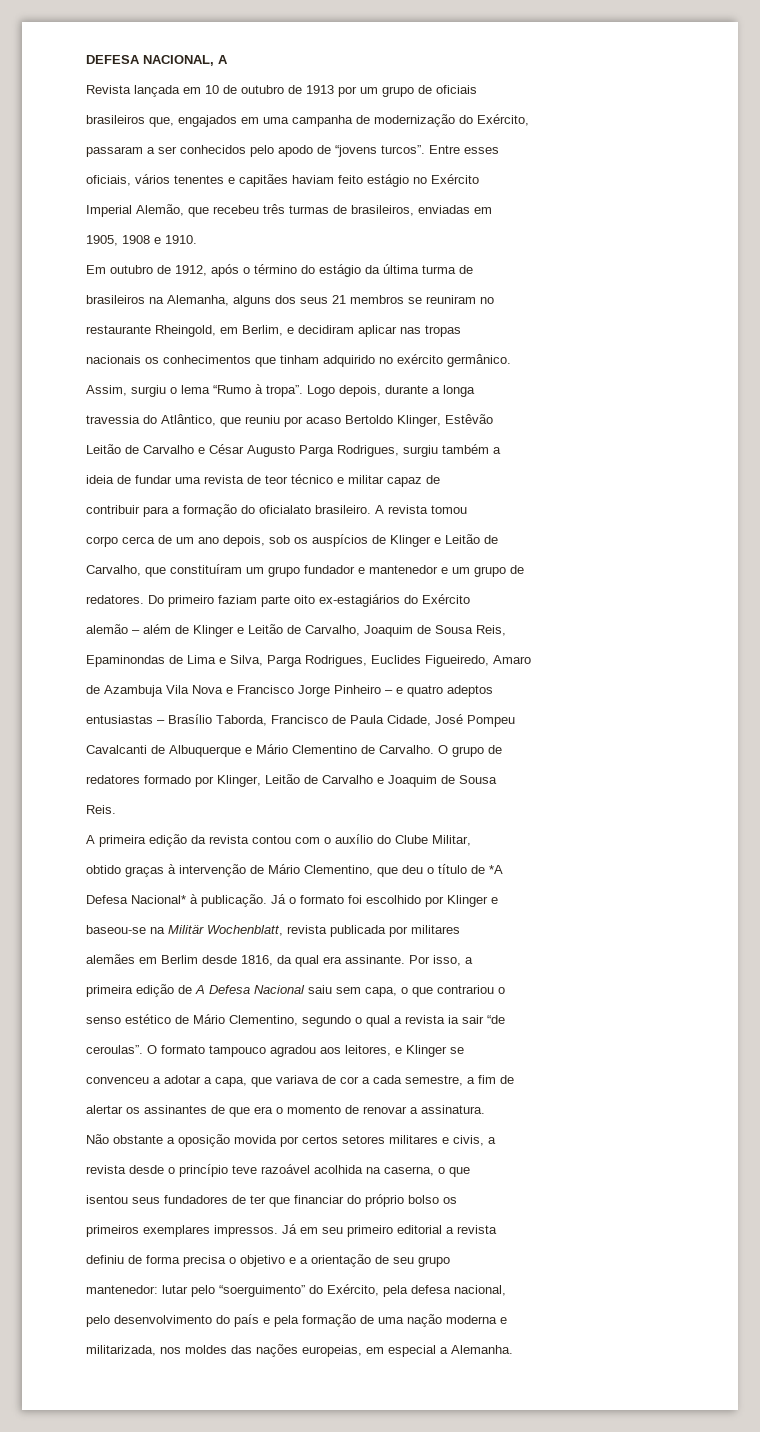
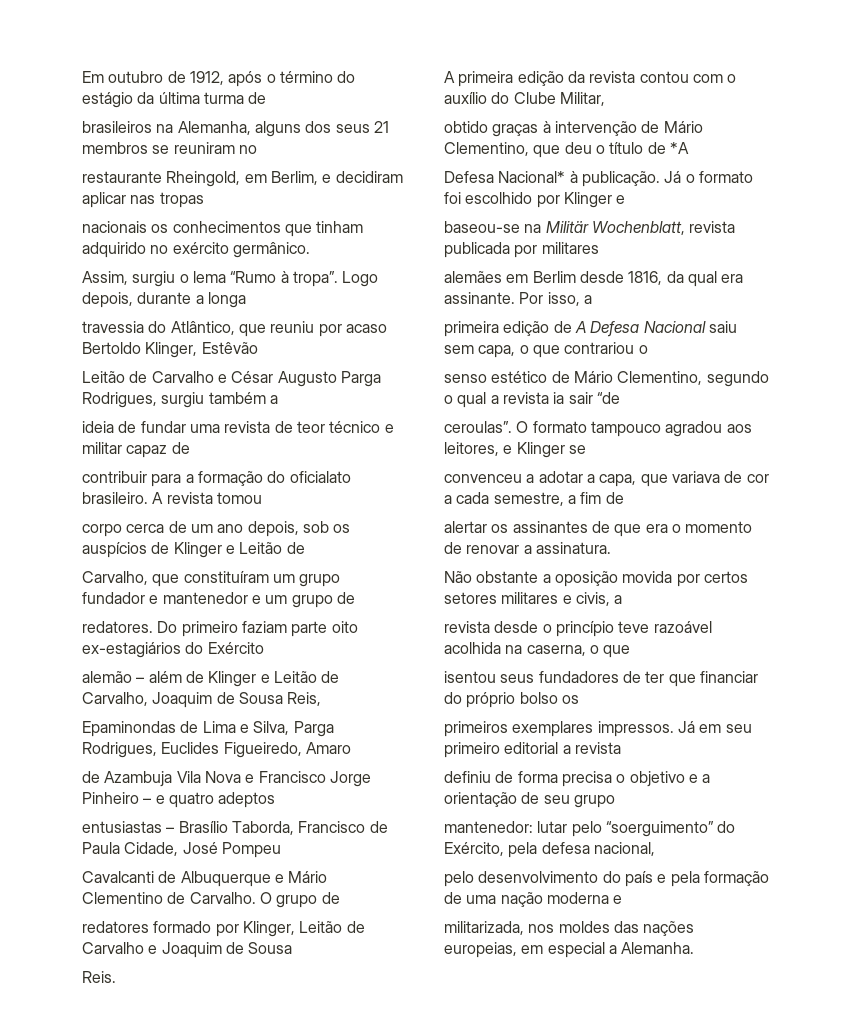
- DEFESA NACIONAL, A
- Revista lançada em 10 de outubro de 1913 por um grupo de oficiais
- brasileiros que, engajados em uma campanha de modernização do Exército,
- passaram a ser conhecidos pelo apodo de “jovens turcos”. Entre esses
- oficiais, vários tenentes e capitães haviam feito estágio no Exército
- Imperial Alemão, que recebeu três turmas de brasileiros, enviadas em
- 1905, 1908 e 1910.

